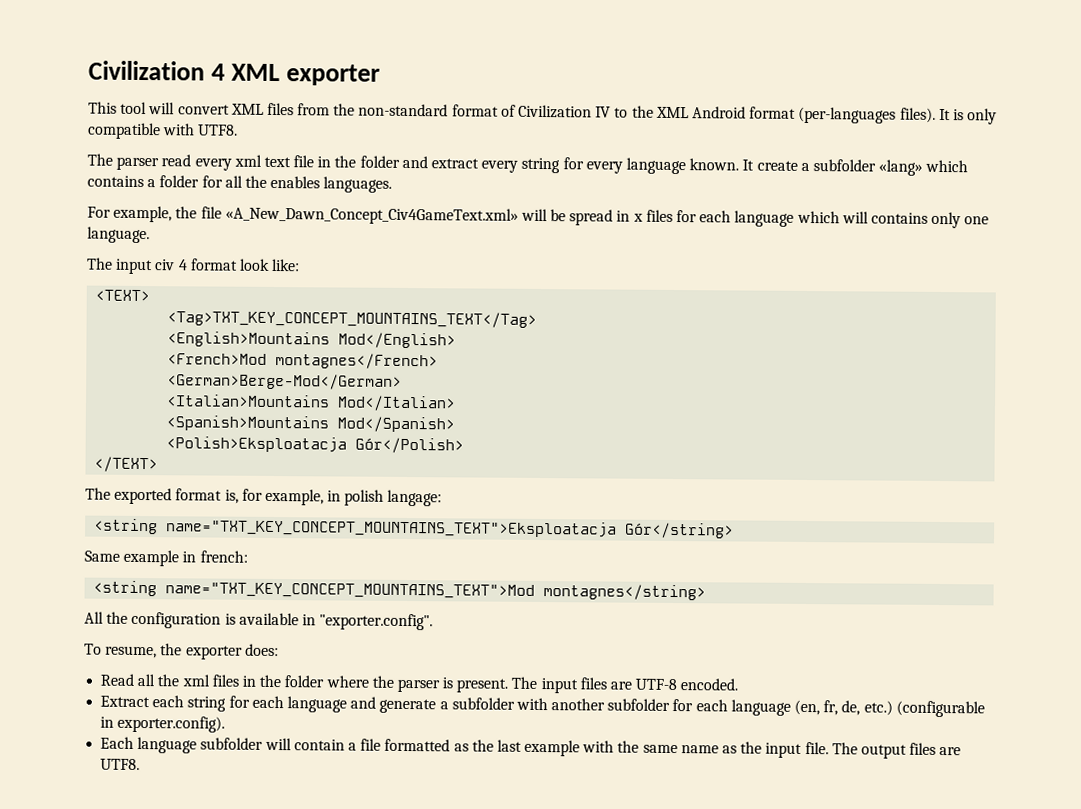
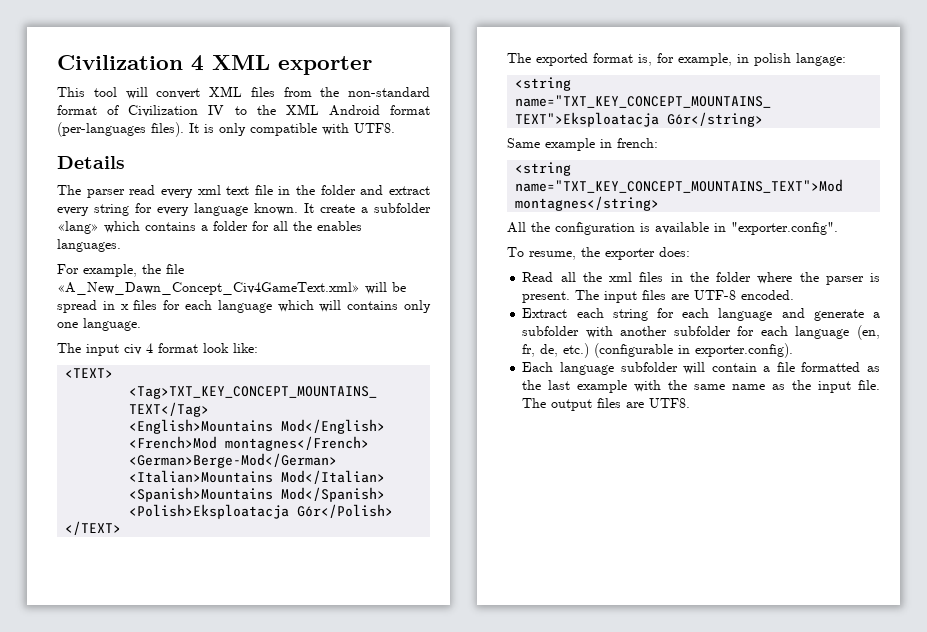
+ Details

